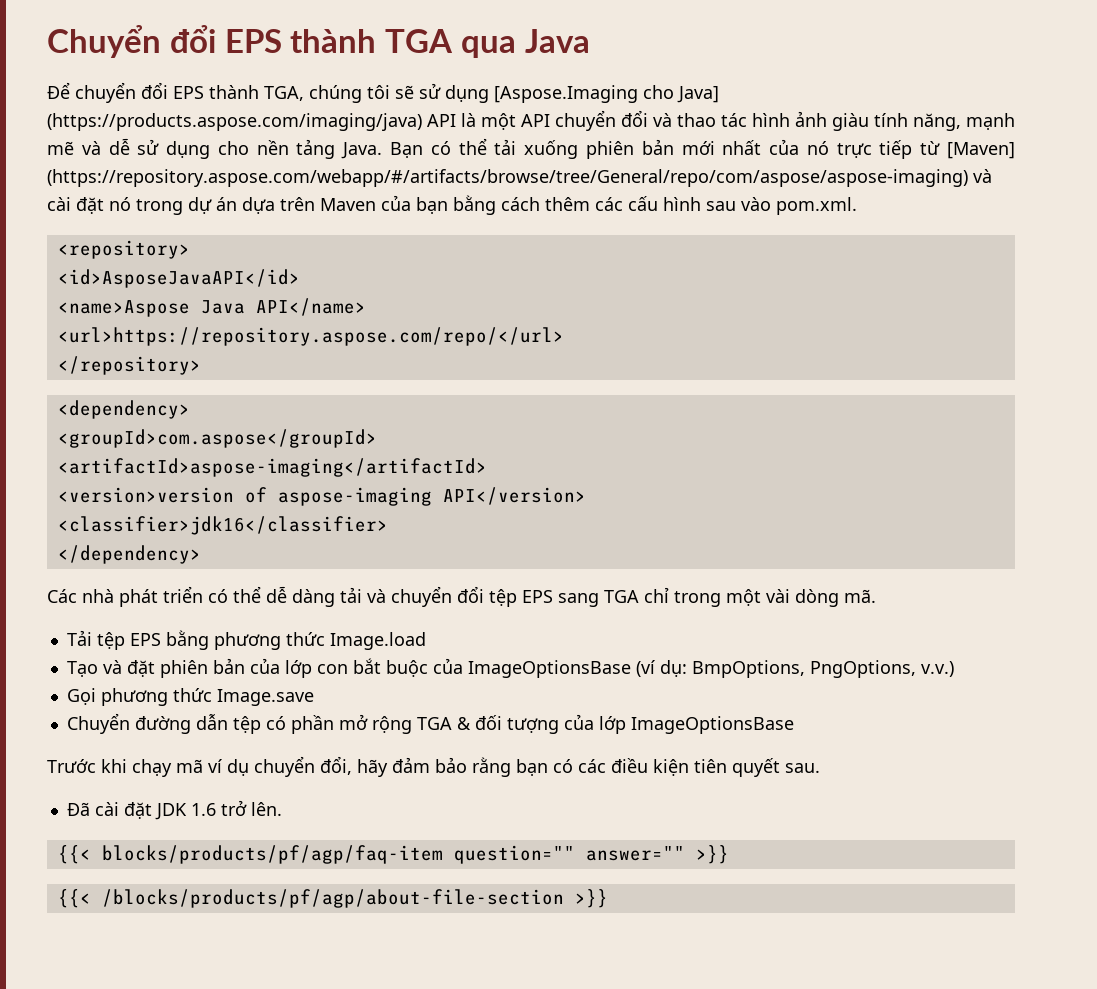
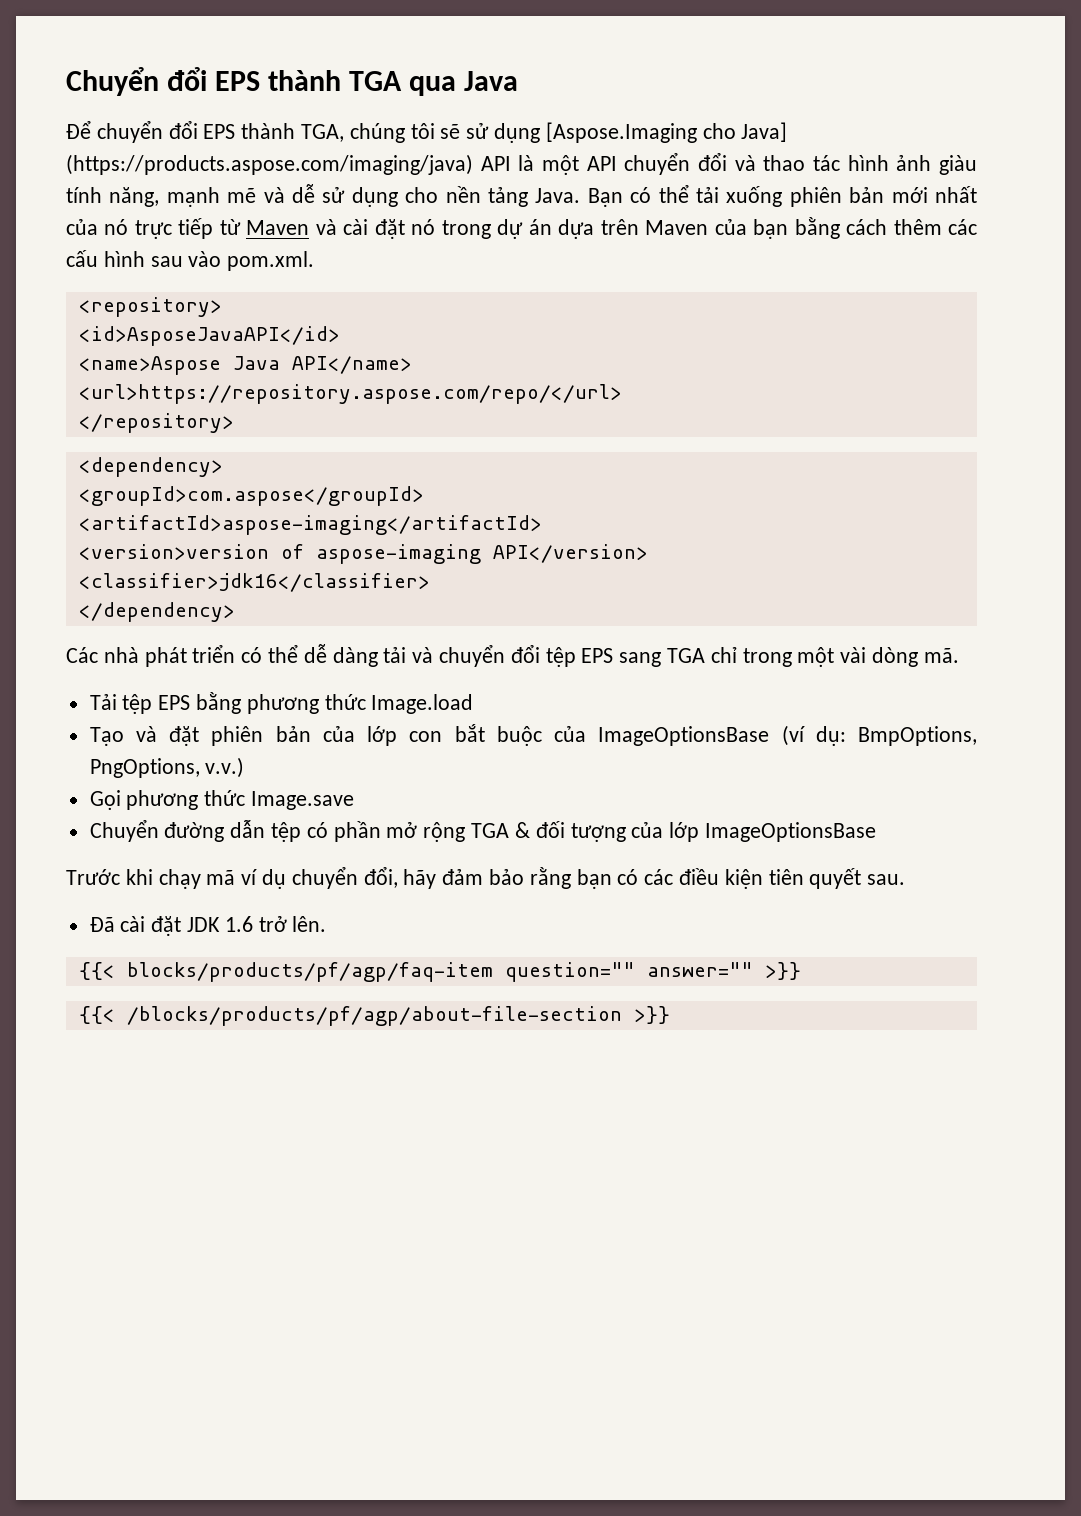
- Bạn có thể tải xuống phiên bản mới nhất của nó trực tiếp từ [Maven] (https://repository.aspose.com/webapp/#/artifacts/browse/tree/General/repo/com/aspose/aspose-imaging) và cài đặt nó trong dự án dựa trên Maven của bạn bằng cách thêm các cấu hình sau vào pom.xml.
+ Bạn có thể tải xuống phiên bản mới nhất của nó trực tiếp từ Maven và cài đặt nó trong dự án dựa trên Maven của bạn bằng cách thêm các cấu hình sau vào pom.xml.

